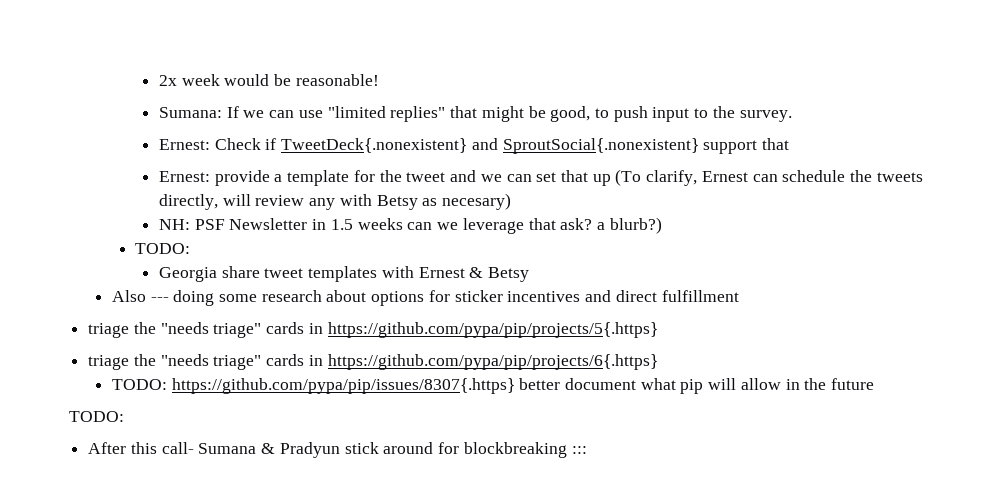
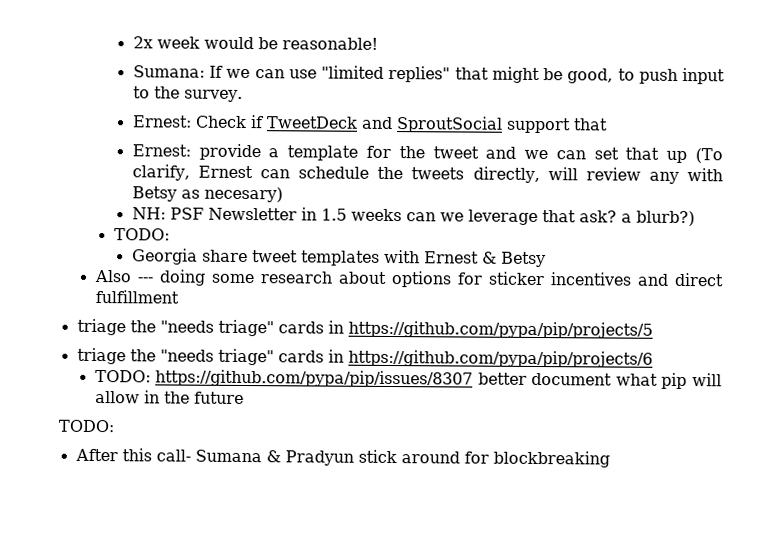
- Ernest: Check if TweetDeck{.nonexistent} and SproutSocial{.nonexistent} support that
+ Ernest: Check if TweetDeck and SproutSocial support that
- triage the "needs triage" cards in https://github.com/pypa/pip/projects/5{.https}
- triage the "needs triage" cards in https://github.com/pypa/pip/projects/6{.https}
- TODO: https://github.com/pypa/pip/issues/8307{.https} better document what pip will allow in the future
+ triage the "needs triage" cards in https://github.com/pypa/pip/projects/5
+ triage the "needs triage" cards in https://github.com/pypa/pip/projects/6
+ TODO: https://github.com/pypa/pip/issues/8307 better document what pip will allow in the future
- After this call- Sumana & Pradyun stick around for blockbreaking :::
+ After this call- Sumana & Pradyun stick around for blockbreaking

